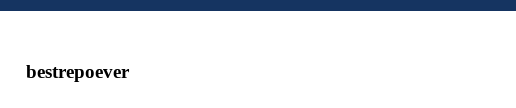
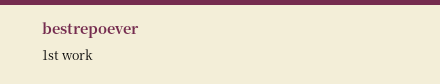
+ 1st work

